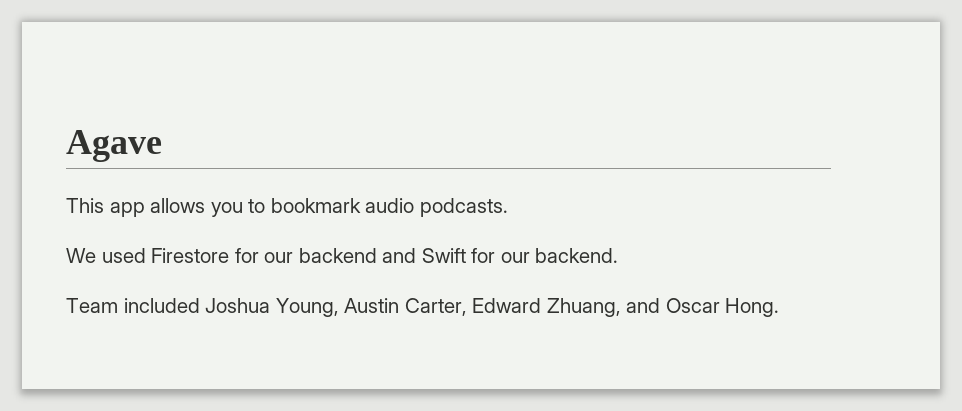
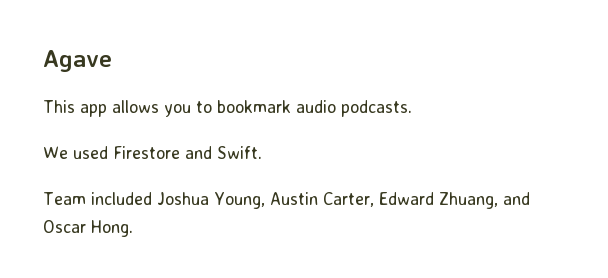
- We used Firestore for our backend and Swift for our backend.
+ We used Firestore and Swift.

